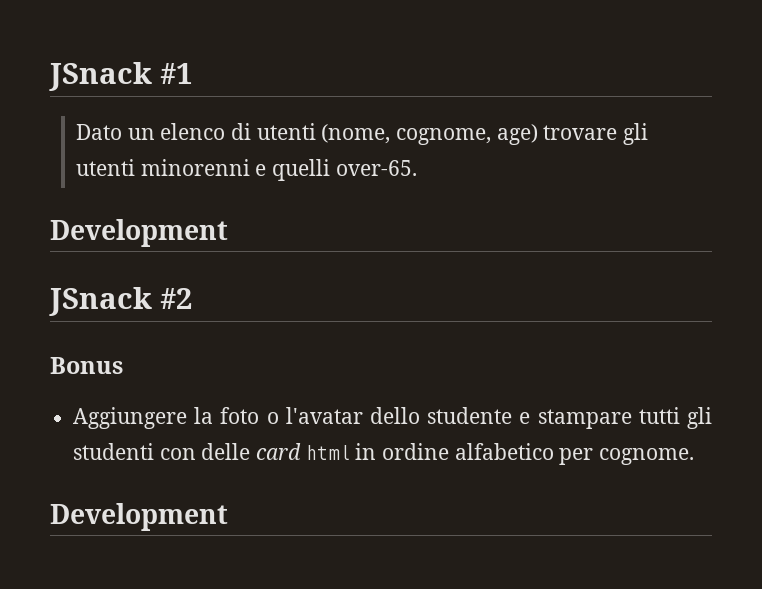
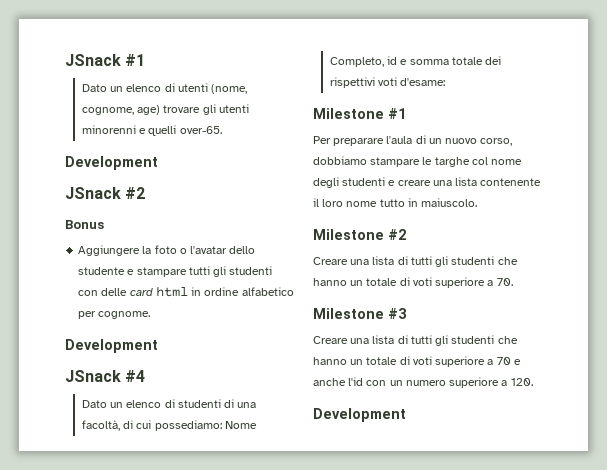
+ JSnack #4
+ Dato un elenco di studenti di una facoltà, di cui possediamo: Nome Completo, id e somma totale dei rispettivi voti d'esame:
+ Milestone #1
+ Per preparare l'aula di un nuovo corso, dobbiamo stampare le targhe col nome degli studenti e creare una lista contenente il loro nome tutto in maiuscolo.
+ Milestone #2
+ Creare una lista di tutti gli studenti che hanno un totale di voti superiore a 70.
+ Milestone #3
+ Creare una lista di tutti gli studenti che hanno un totale di voti superiore a 70 e anche l'id con un numero superiore a 120.
+ Development

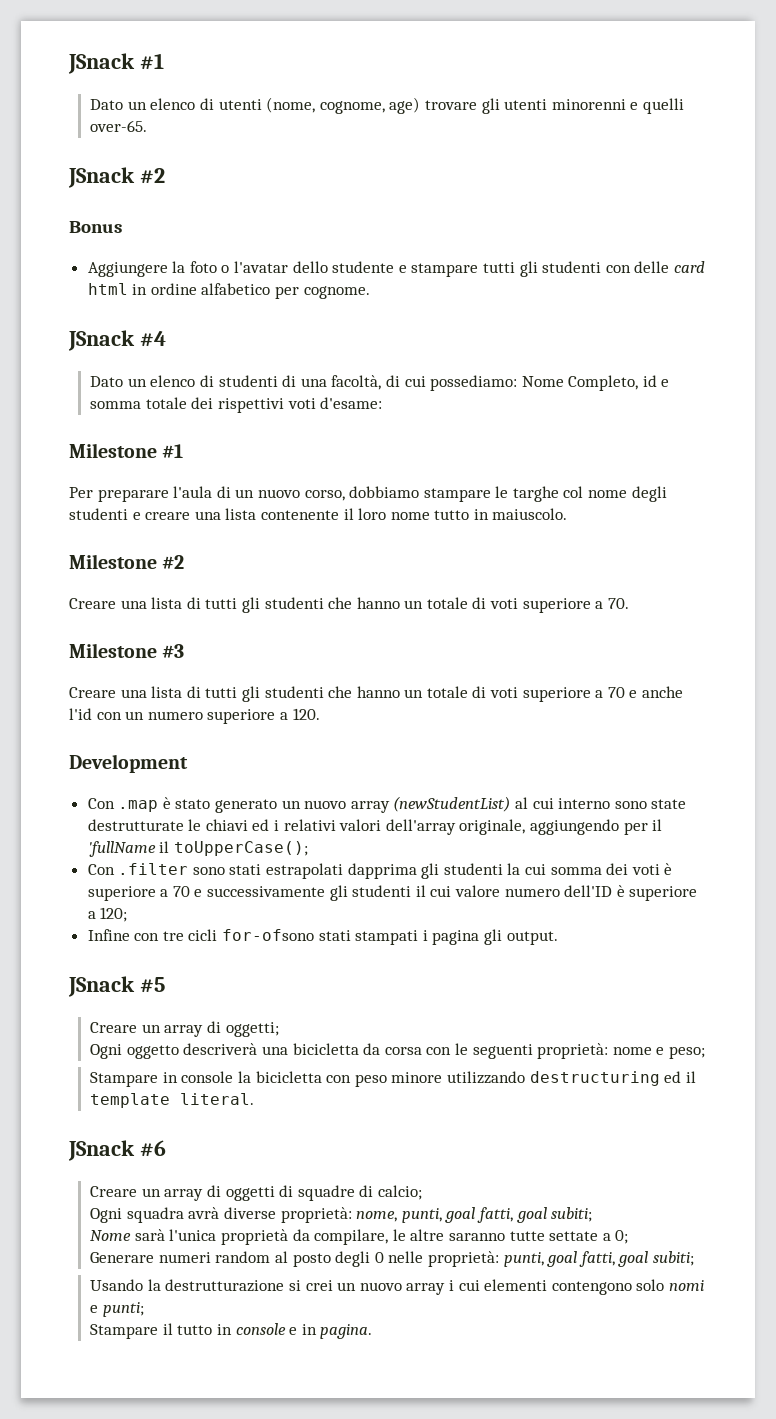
  Dato un elenco di utenti (nome, cognome, age) trovare gli utenti minorenni e quelli over-65.
- Development
  Aggiungere la foto o l'avatar dello studente e stampare tutti gli studenti con delle card html in ordine alfabetico per cognome.
- Development
+ Con .map è stato generato un nuovo array (newStudentList) al cui interno sono state destrutturate le chiavi ed i relativi valori dell'array originale, aggiungendo per il 'fullName il toUpperCase();
+ Con .filter sono stati estrapolati dapprima gli studenti la cui somma dei voti è superiore a 70 e successivamente gli studenti il cui valore numero dell'ID è superiore a 120;
+ Infine con tre cicli for-ofsono stati stampati i pagina gli output.
+ JSnack #5
+ Creare un array di oggetti;
+ Ogni oggetto descriverà una bicicletta da corsa con le seguenti proprietà: nome e peso;
+ Stampare in console la bicicletta con peso minore utilizzando destructuring ed il template literal.
+ JSnack #6
+ Creare un array di oggetti di squadre di calcio;
+ Ogni squadra avrà diverse proprietà: nome, punti, goal fatti, goal subiti;
+ Nome sarà l'unica proprietà da compilare, le altre saranno tutte settate a 0;
+ Generare numeri random al posto degli 0 nelle proprietà: punti, goal fatti, goal subiti;
+ Usando la destrutturazione si crei un nuovo array i cui elementi contengono solo nomi e punti;
+ Stampare il tutto in console e in pagina.

